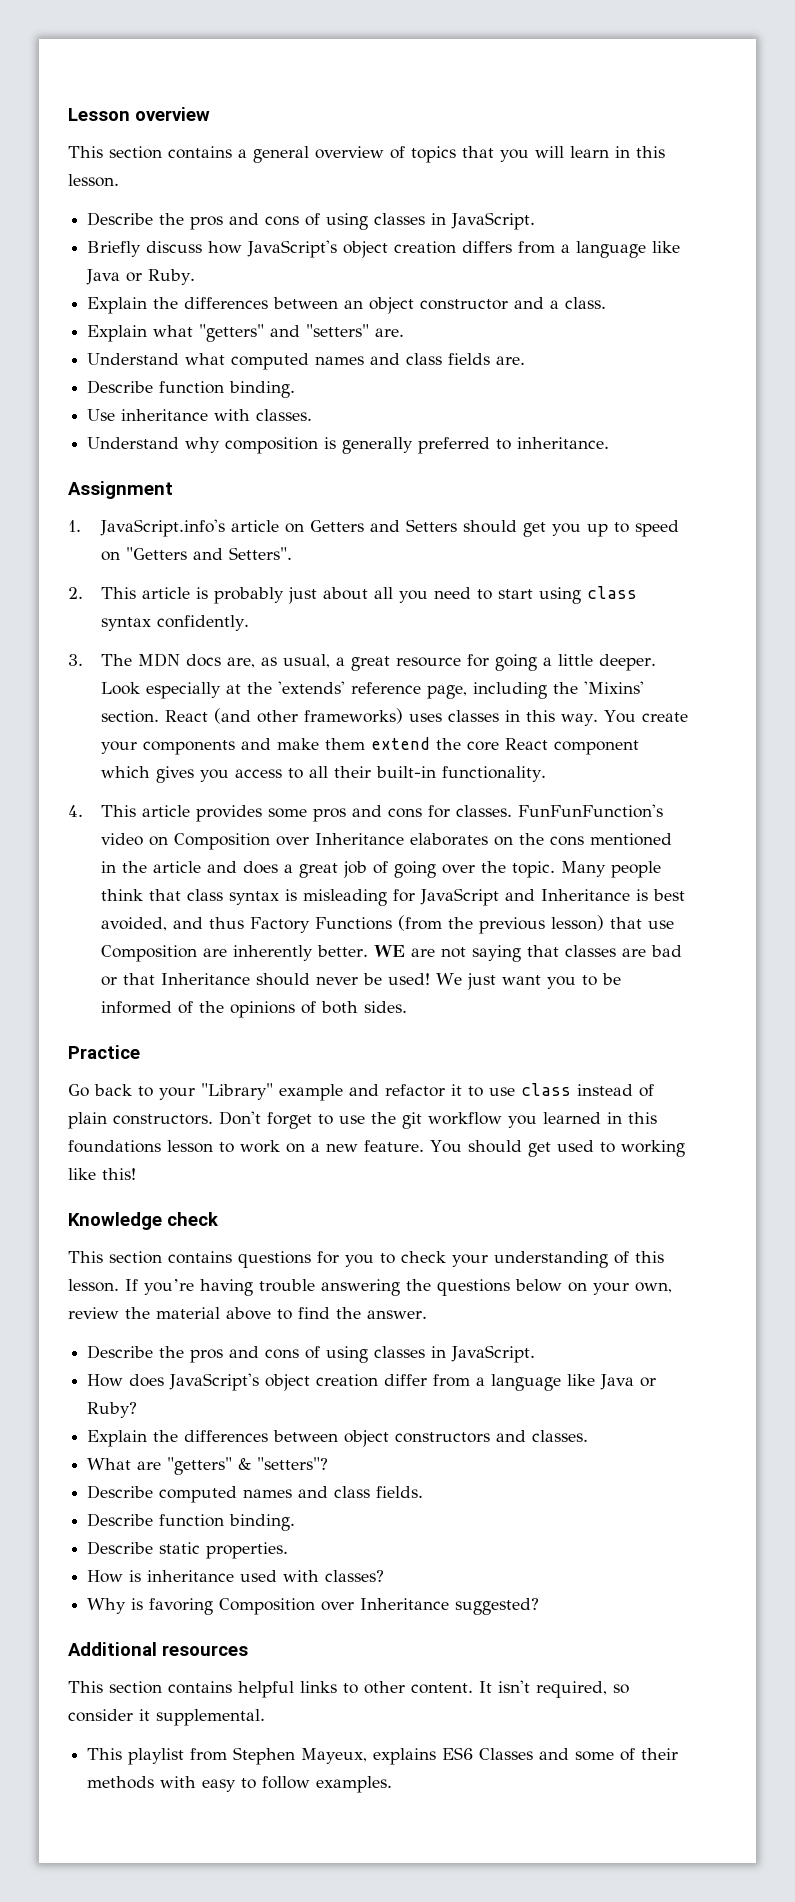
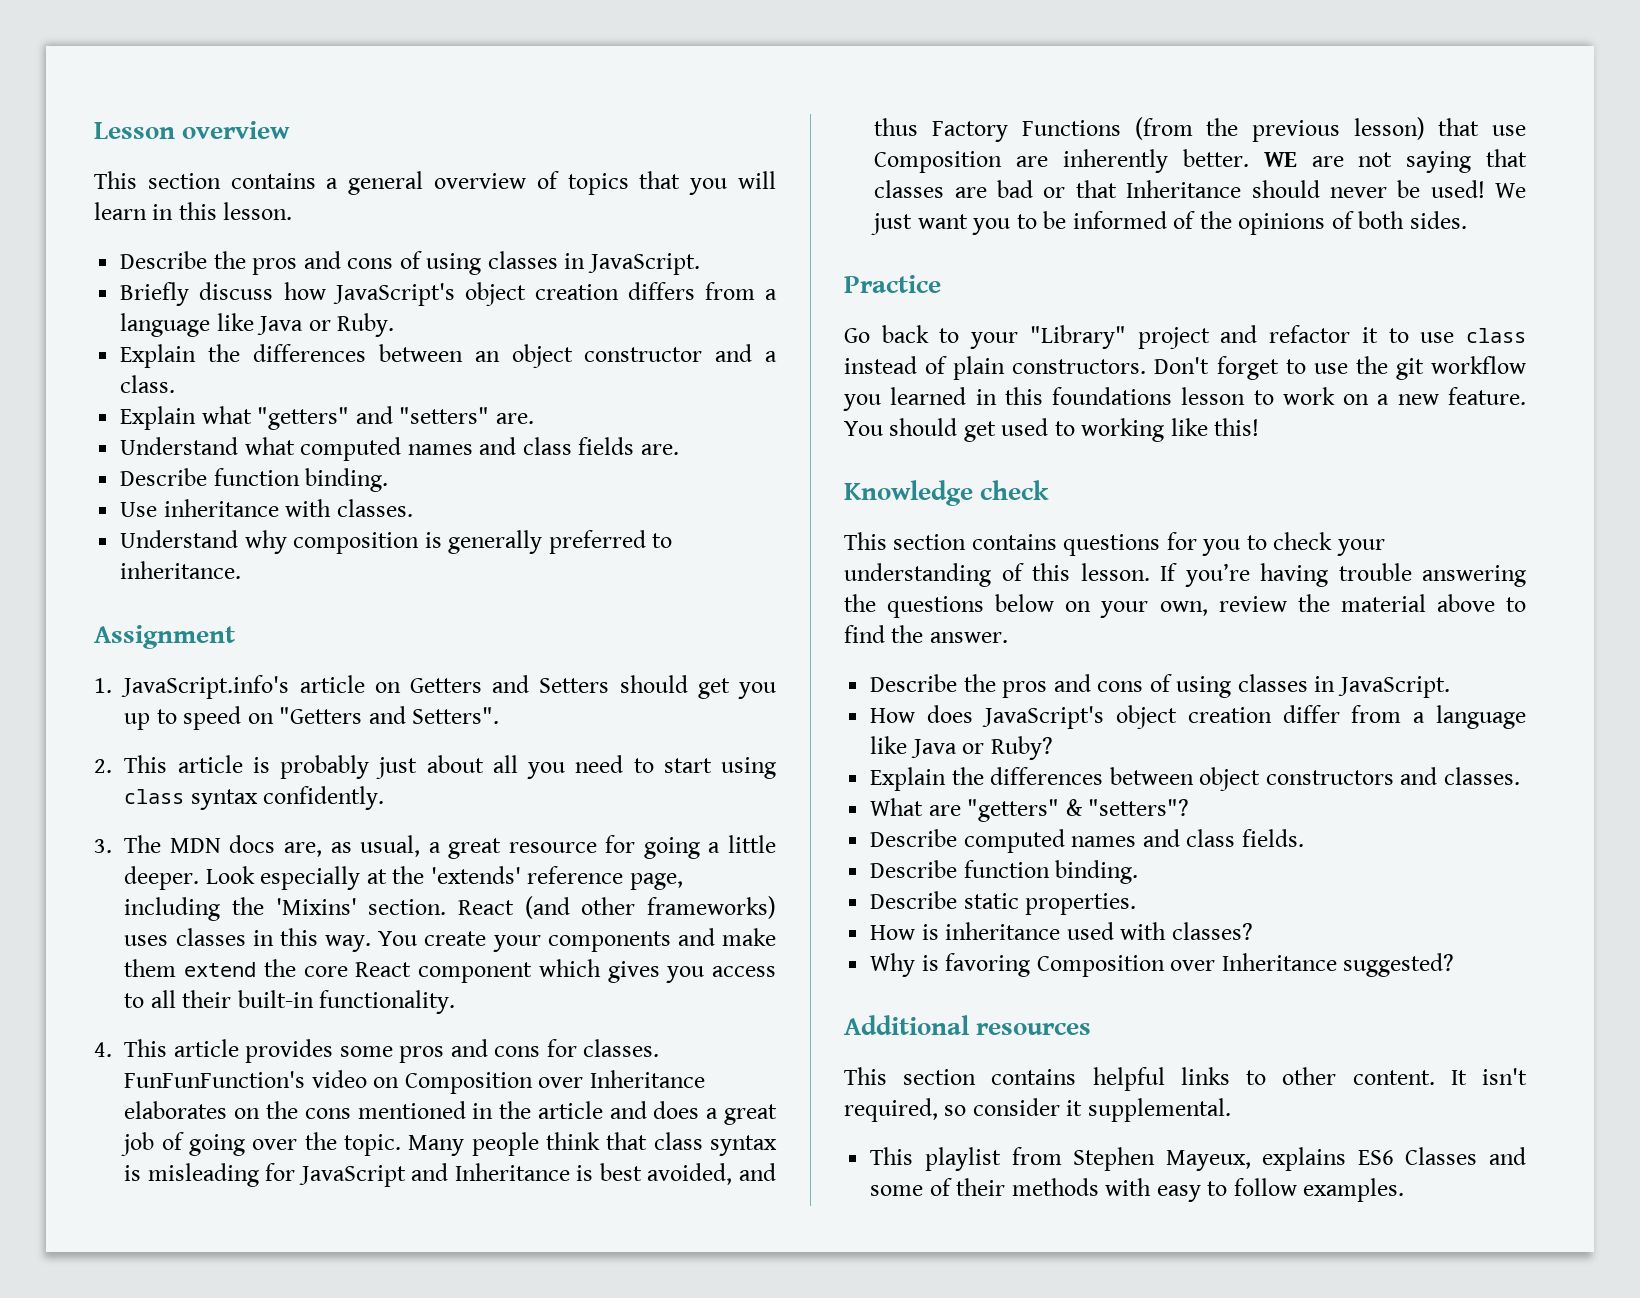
- Go back to your "Library" example and refactor it to use class instead of plain constructors.
+ Go back to your "Library" project and refactor it to use class instead of plain constructors.

